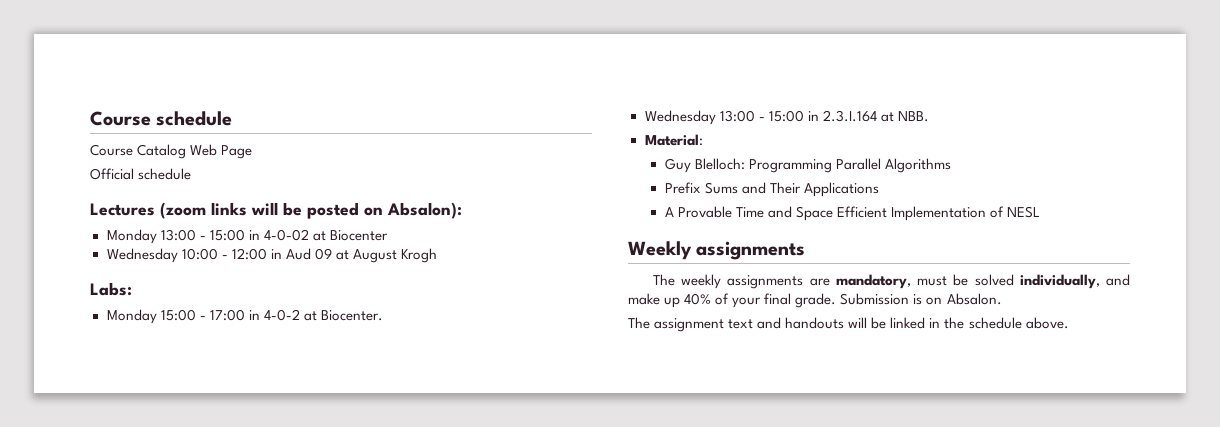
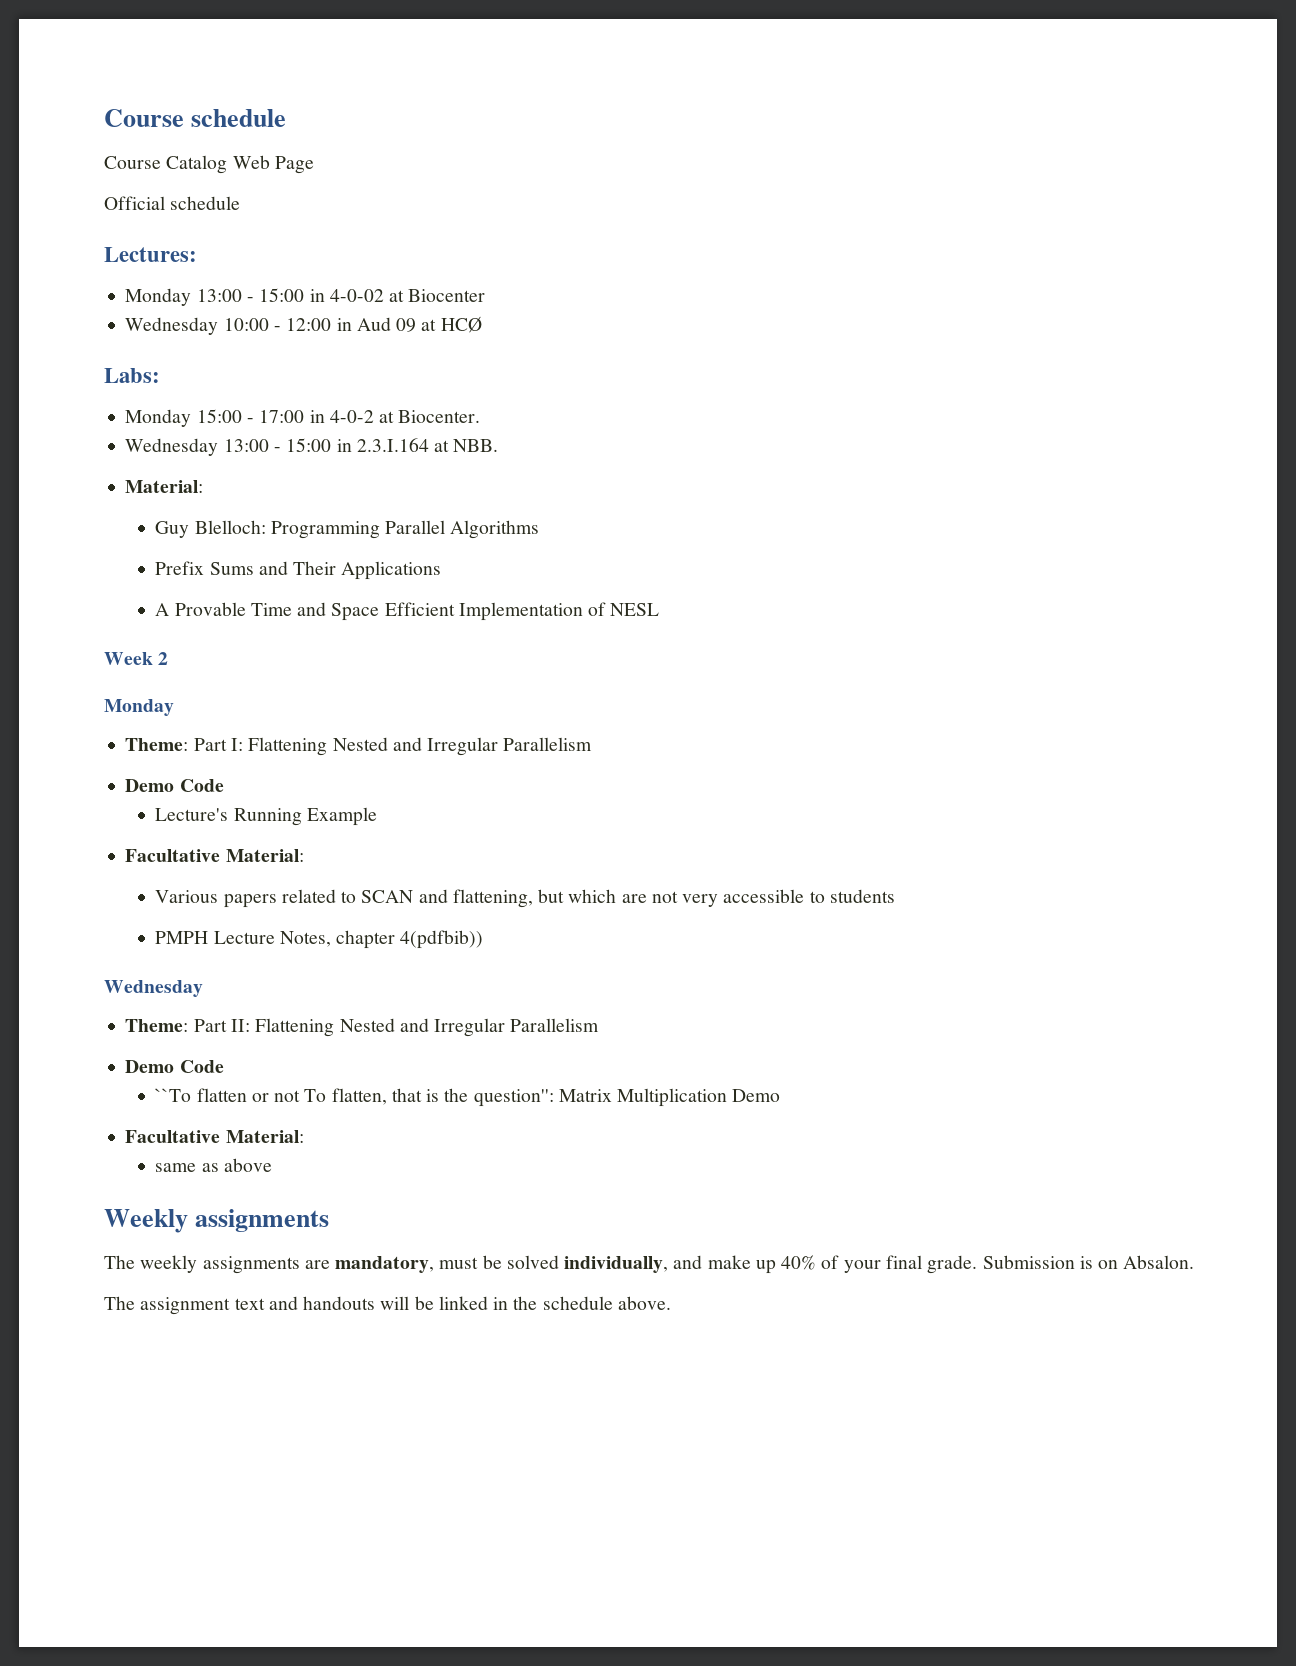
- Lectures (zoom links will be posted on Absalon):
+ Lectures:
- Wednesday 10:00 - 12:00 in Aud 09 at August Krogh
+ Wednesday 10:00 - 12:00 in Aud 09 at HCØ
+ Week 2
+ Monday
+ Theme: Part I: Flattening Nested and Irregular Parallelism
+ Demo Code
+ Lecture's Running Example
+ Facultative Material:
+ Various papers related to SCAN and flattening, but which are not very accessible to students
+ PMPH Lecture Notes, chapter 4(pdfbib))
+ Wednesday
+ Theme: Part II: Flattening Nested and Irregular Parallelism
+ Demo Code
+ ``To flatten or not To flatten, that is the question'': Matrix Multiplication Demo
+ Facultative Material:
+ same as above

